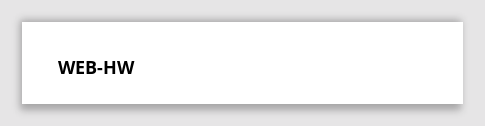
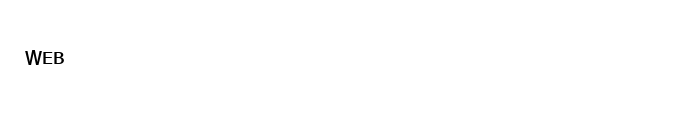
- WEB-HW
+ WEB

